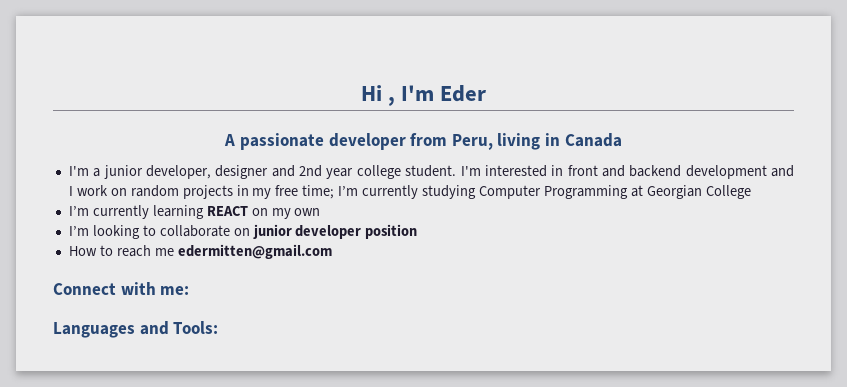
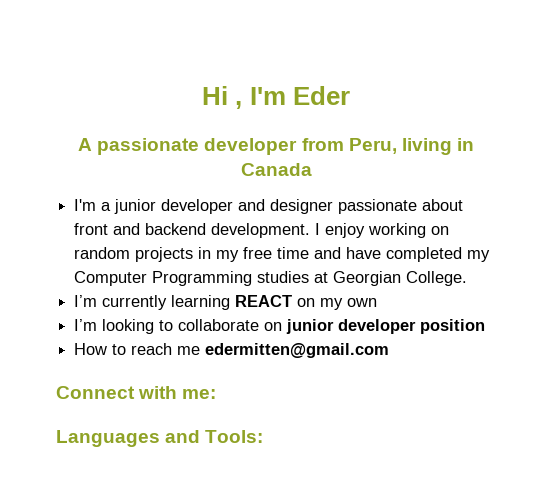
- I'm a junior developer, designer and 2nd year college student. I'm interested in front and backend development and I work on random projects in my free time; I’m currently studying Computer Programming at Georgian College
+ I'm a junior developer and designer passionate about front and backend development. I enjoy working on random projects in my free time and have completed my Computer Programming studies at Georgian College.

